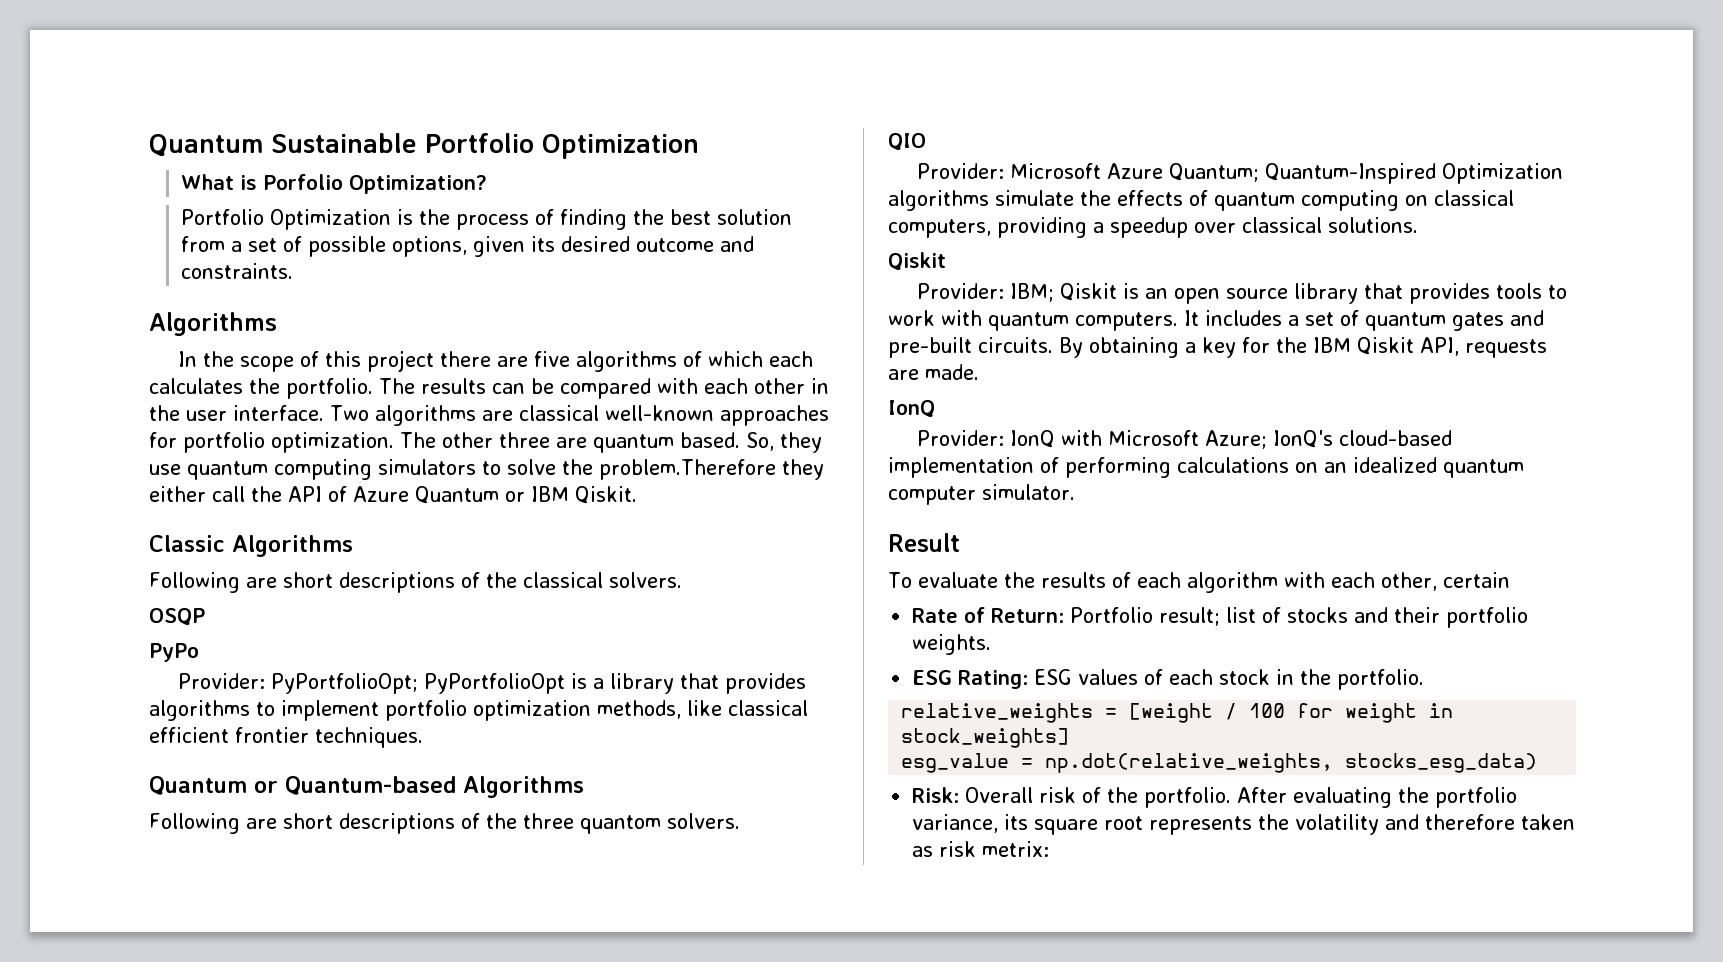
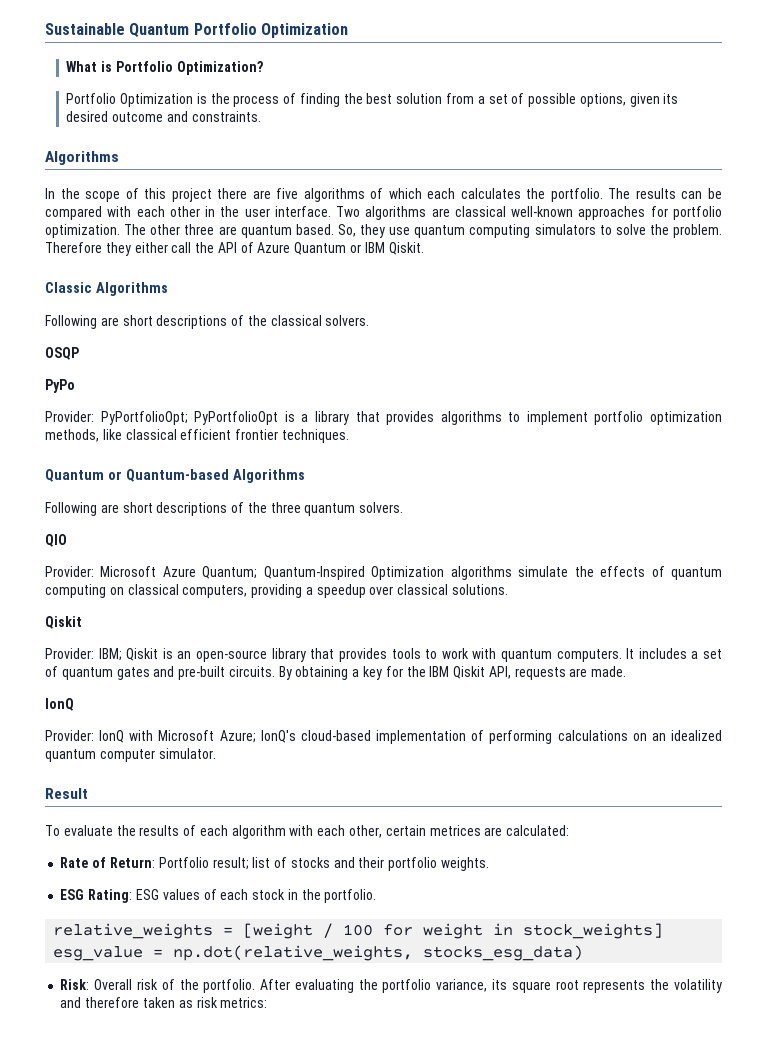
- Quantum Sustainable Portfolio Optimization
+ Sustainable Quantum Portfolio Optimization
- What is Porfolio Optimization?
+ What is Portfolio Optimization?
- So, they use quantum computing simulators to solve the problem.Therefore they either call the API of Azure Quantum or IBM Qiskit.
+ So, they use quantum computing simulators to solve the problem. Therefore they either call the API of Azure Quantum or IBM Qiskit.
- Following are short descriptions of the three quantom solvers.
+ Following are short descriptions of the three quantum solvers.
- Provider: IBM; Qiskit is an open source library that provides tools to work with quantum computers.
+ Provider: IBM; Qiskit is an open-source library that provides tools to work with quantum computers.
- To evaluate the results of each algorithm with each other, certain
+ To evaluate the results of each algorithm with each other, certain metrices are calculated:
- After evaluating the portfolio variance, its square root represents the volatility and therefore taken as risk metrix:
+ After evaluating the portfolio variance, its square root represents the volatility and therefore taken as risk metrics:

